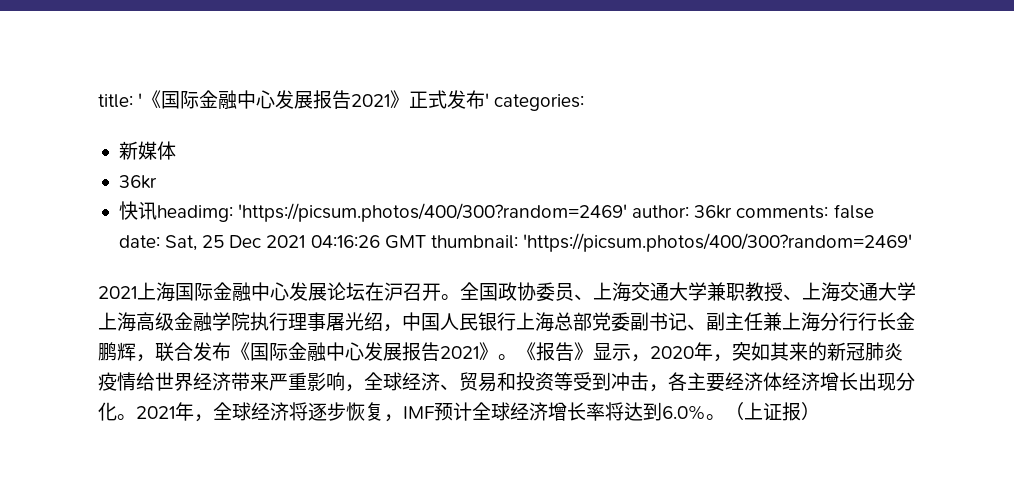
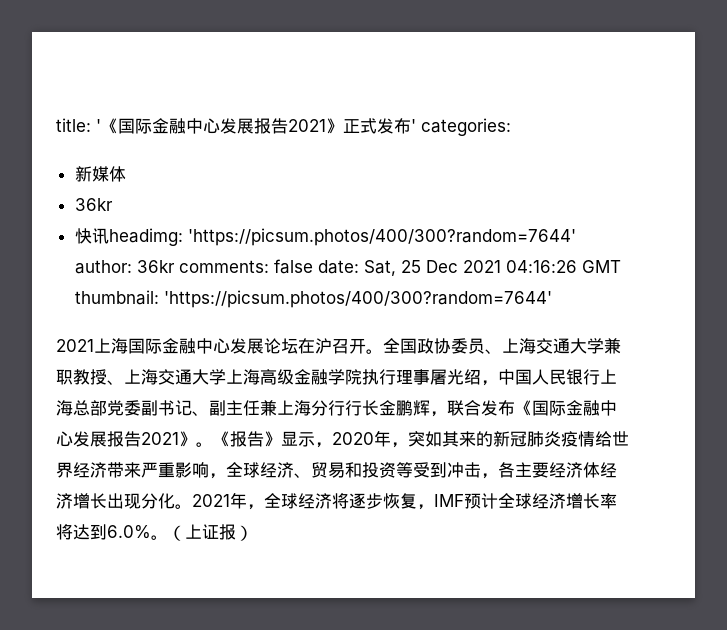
- 快讯headimg: 'https://picsum.photos/400/300?random=2469' author: 36kr comments: false date: Sat, 25 Dec 2021 04:16:26 GMT thumbnail: 'https://picsum.photos/400/300?random=2469'
+ 快讯headimg: 'https://picsum.photos/400/300?random=7644' author: 36kr comments: false date: Sat, 25 Dec 2021 04:16:26 GMT thumbnail: 'https://picsum.photos/400/300?random=7644'

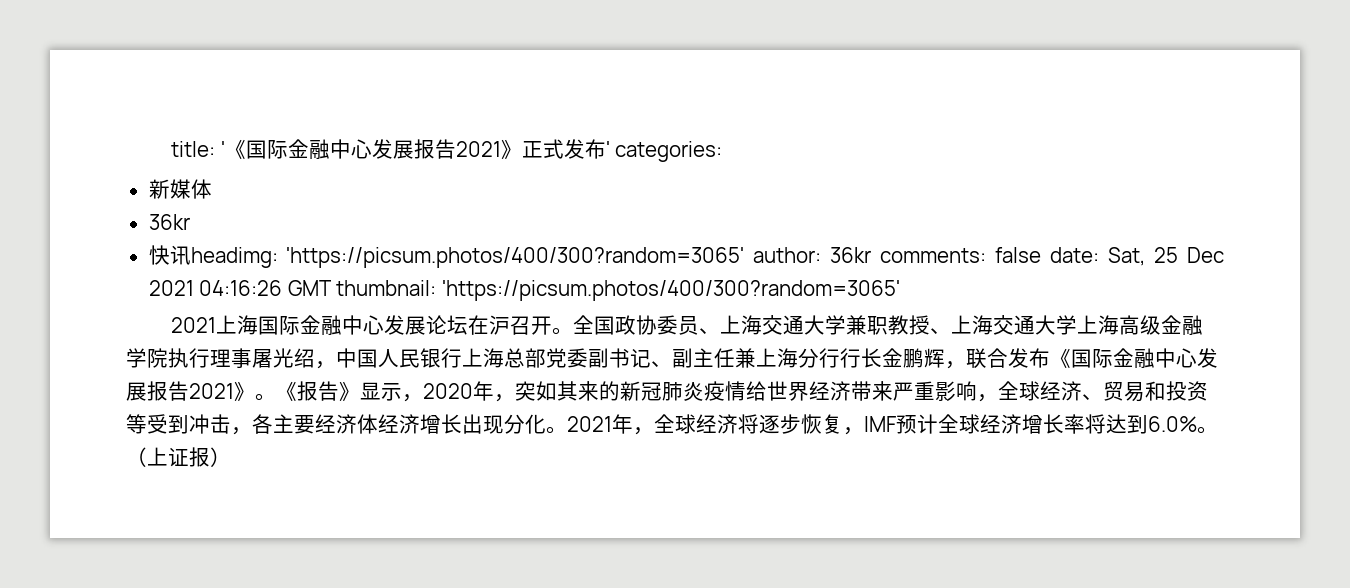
- 快讯headimg: 'https://picsum.photos/400/300?random=7644' author: 36kr comments: false date: Sat, 25 Dec 2021 04:16:26 GMT thumbnail: 'https://picsum.photos/400/300?random=7644'
+ 快讯headimg: 'https://picsum.photos/400/300?random=3065' author: 36kr comments: false date: Sat, 25 Dec 2021 04:16:26 GMT thumbnail: 'https://picsum.photos/400/300?random=3065'

